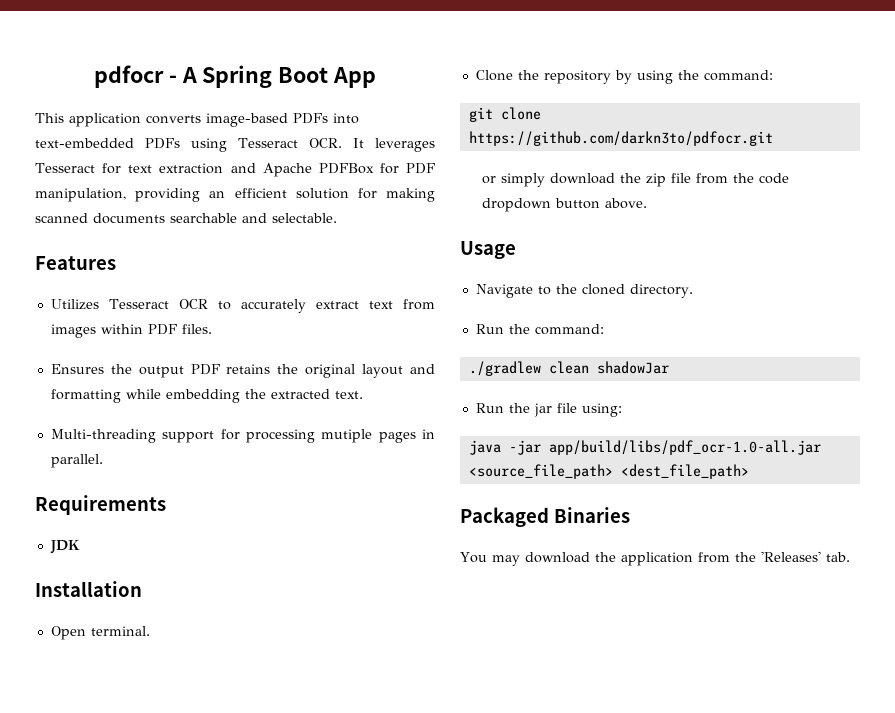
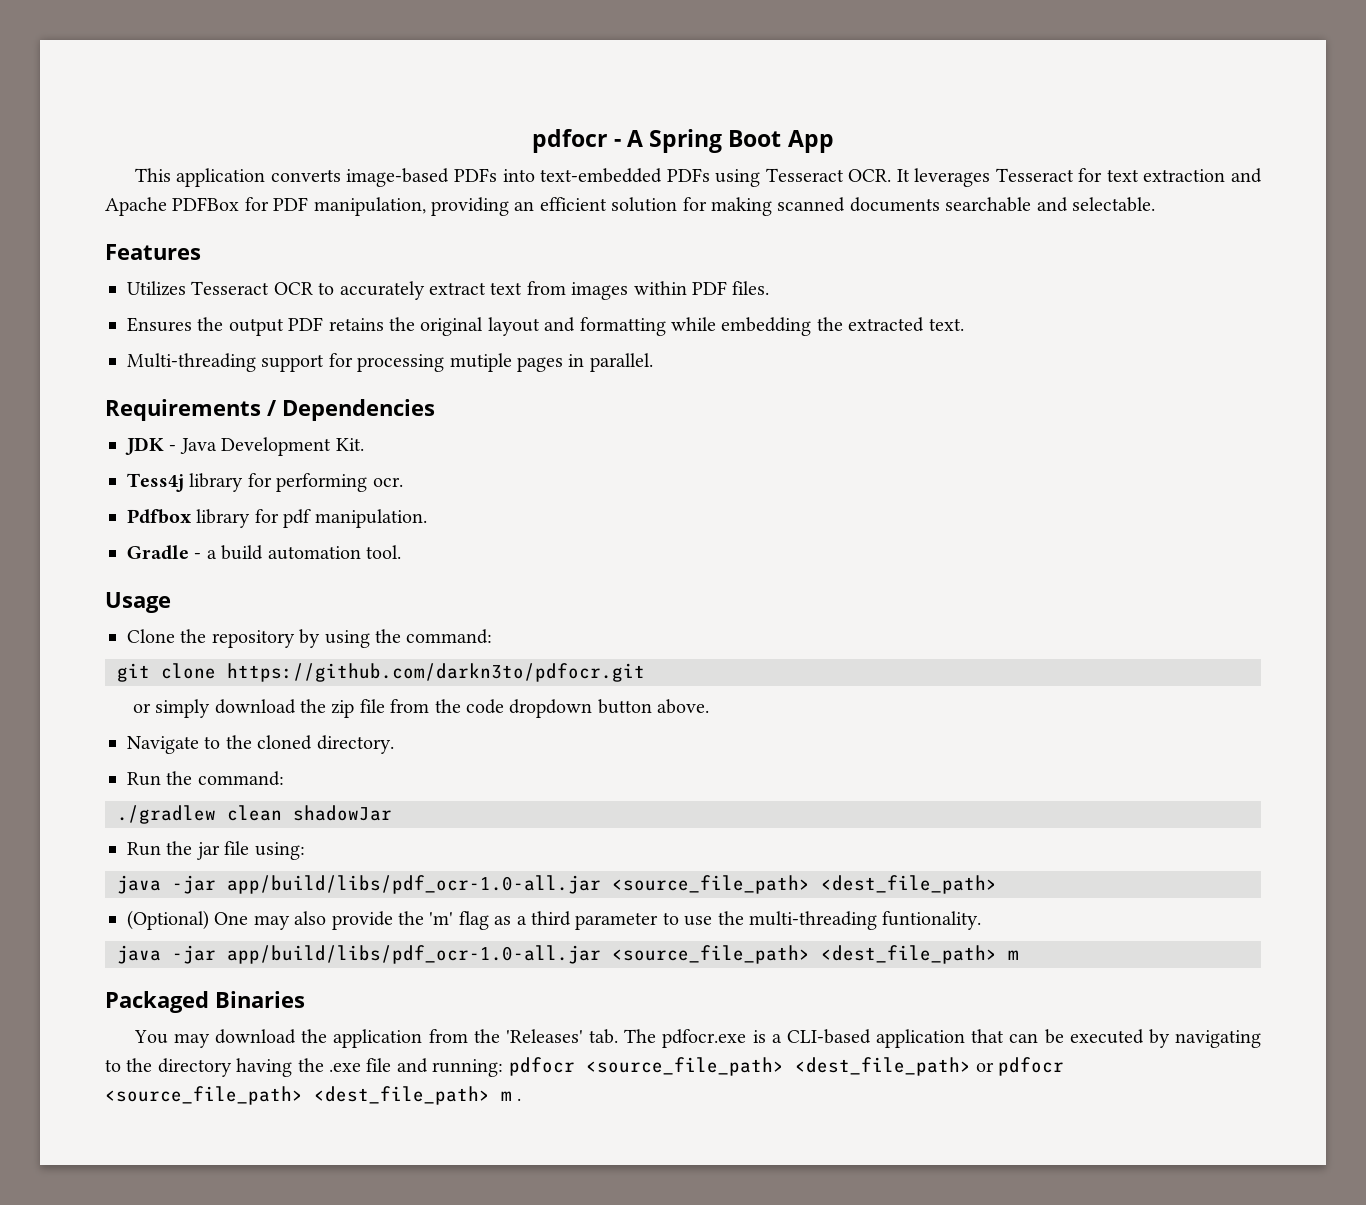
- Requirements
+ Requirements / Dependencies
- JDK
- Installation
- Open terminal.
+ JDK - Java Development Kit.
+ Tess4j library for performing ocr.
+ Pdfbox library for pdf manipulation.
+ Gradle - a build automation tool.
+ Usage
- Usage
+ (Optional) One may also provide the 'm' flag as a third parameter to use the multi-threading funtionality.
+ java -jar app/build/libs/pdf_ocr-1.0-all.jar <source_file_path> <dest_file_path> m
- You may download the application from the 'Releases' tab.
+ You may download the application from the 'Releases' tab. The pdfocr.exe is a CLI-based application that can be executed by navigating to the directory having the .exe file and running: pdfocr <source_file_path> <dest_file_path> or pdfocr <source_file_path> <dest_file_path> m .

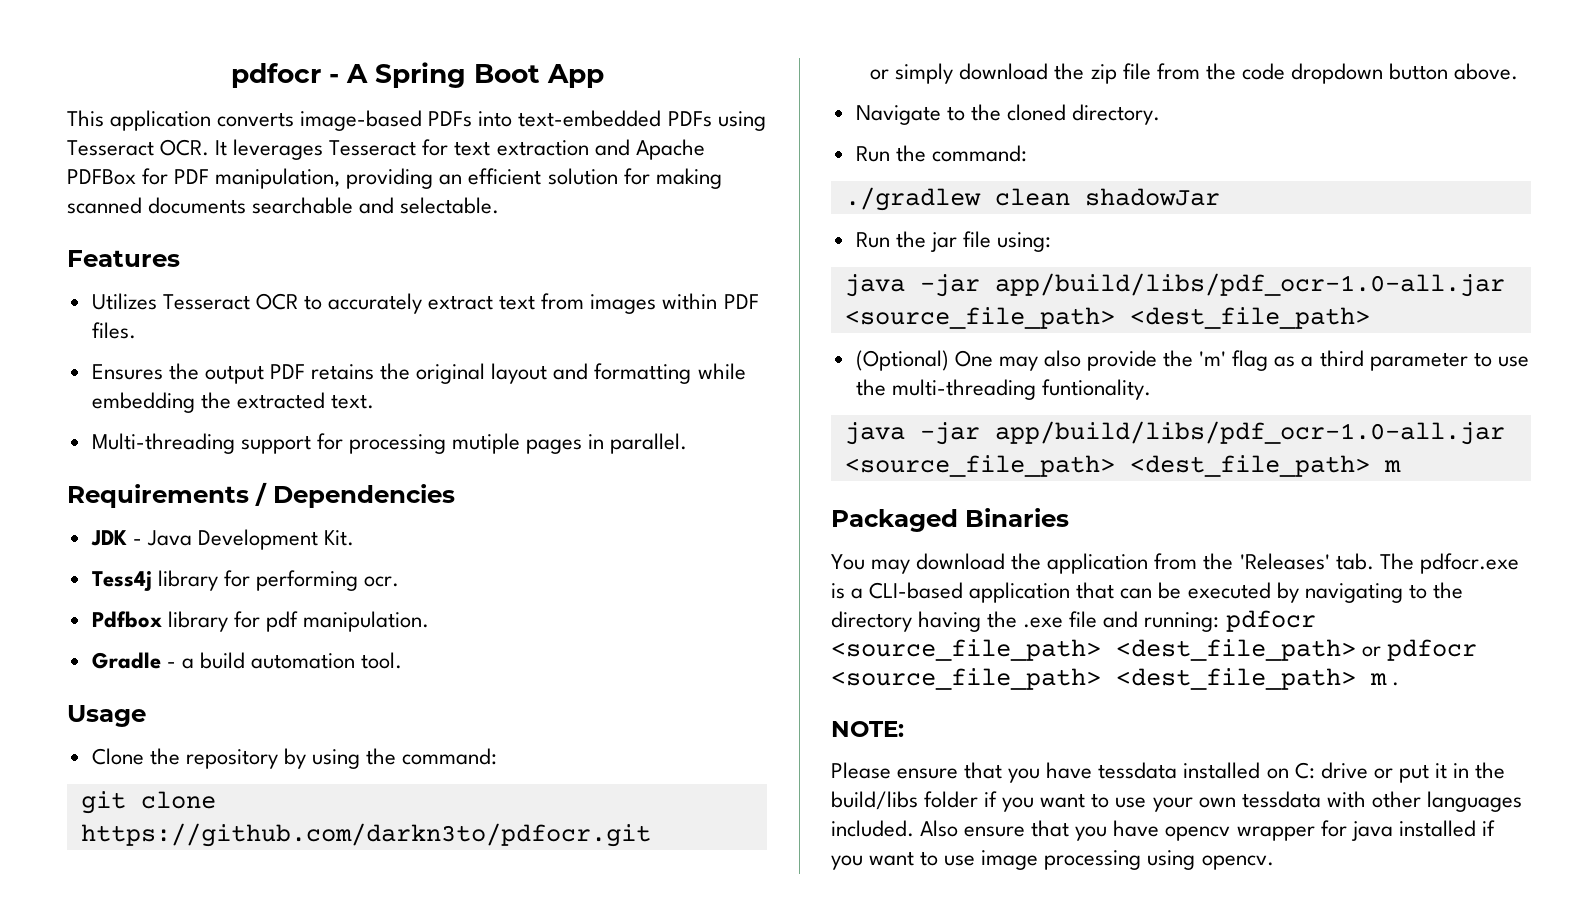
+ NOTE:
+ Please ensure that you have tessdata installed on C: drive or put it in the build/libs folder if you want to use your own tessdata with other languages included. Also ensure that you have opencv wrapper for java installed if you want to use image processing using opencv.

